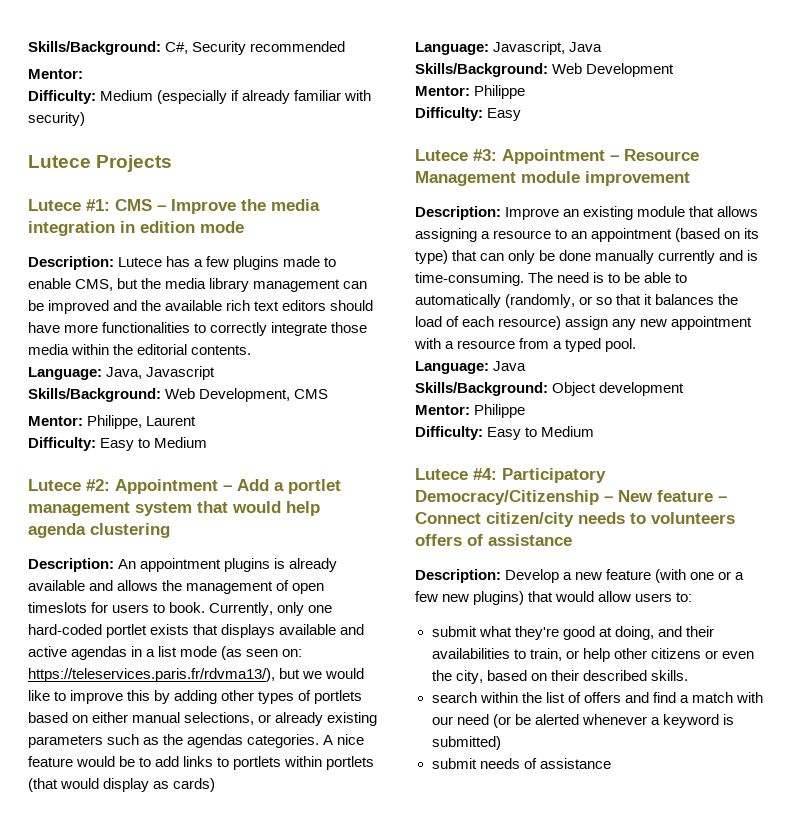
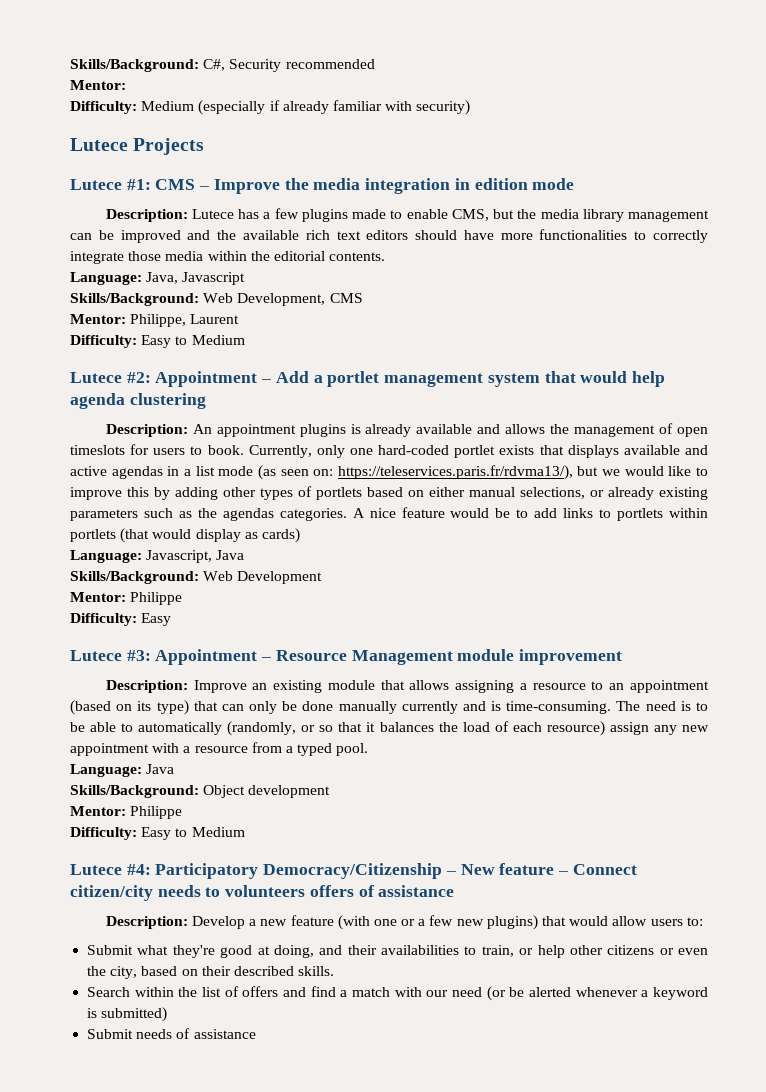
- submit what they're good at doing, and their availabilities to train, or help other citizens or even the city, based on their described skills.
+ Submit what they're good at doing, and their availabilities to train, or help other citizens or even the city, based on their described skills.
- search within the list of offers and find a match with our need (or be alerted whenever a keyword is submitted)
+ Search within the list of offers and find a match with our need (or be alerted whenever a keyword is submitted)
- submit needs of assistance
+ Submit needs of assistance

